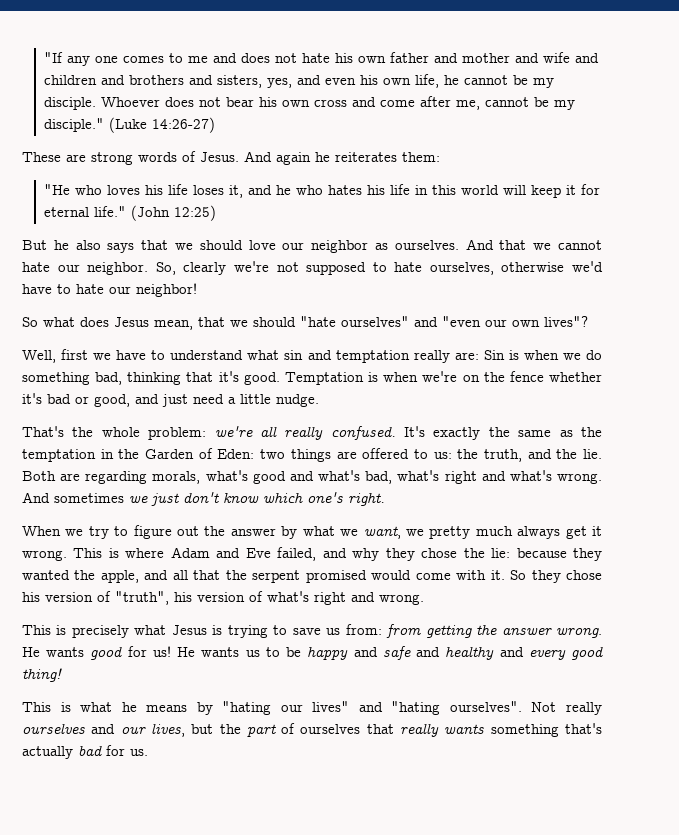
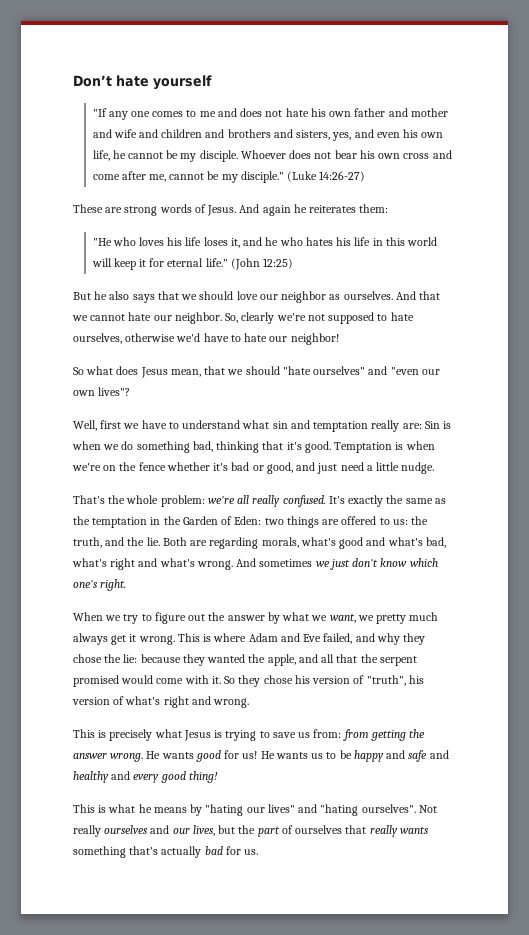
+ Don’t hate yourself

